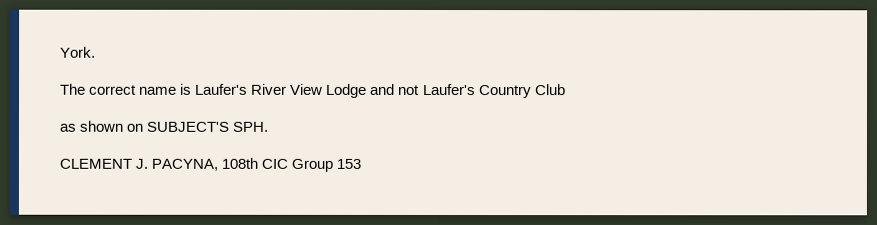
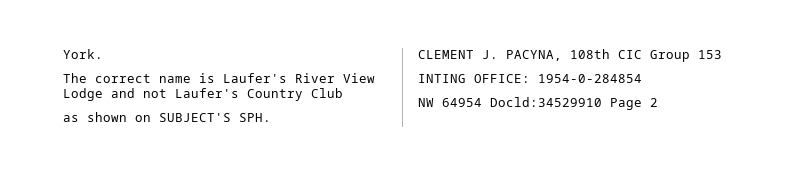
+ INTING OFFICE: 1954-0-284854
+ NW 64954 Docld:34529910 Page 2

